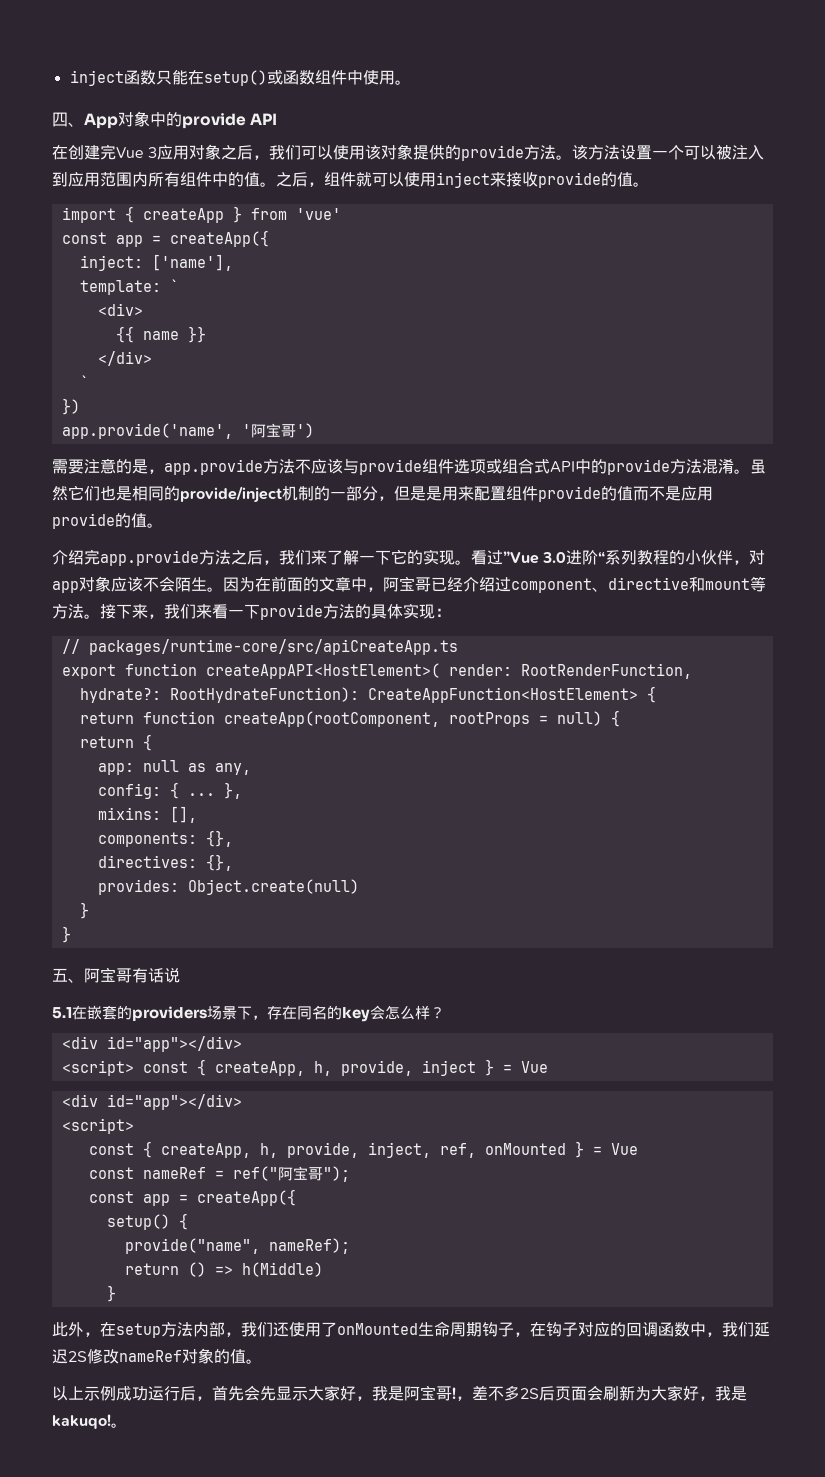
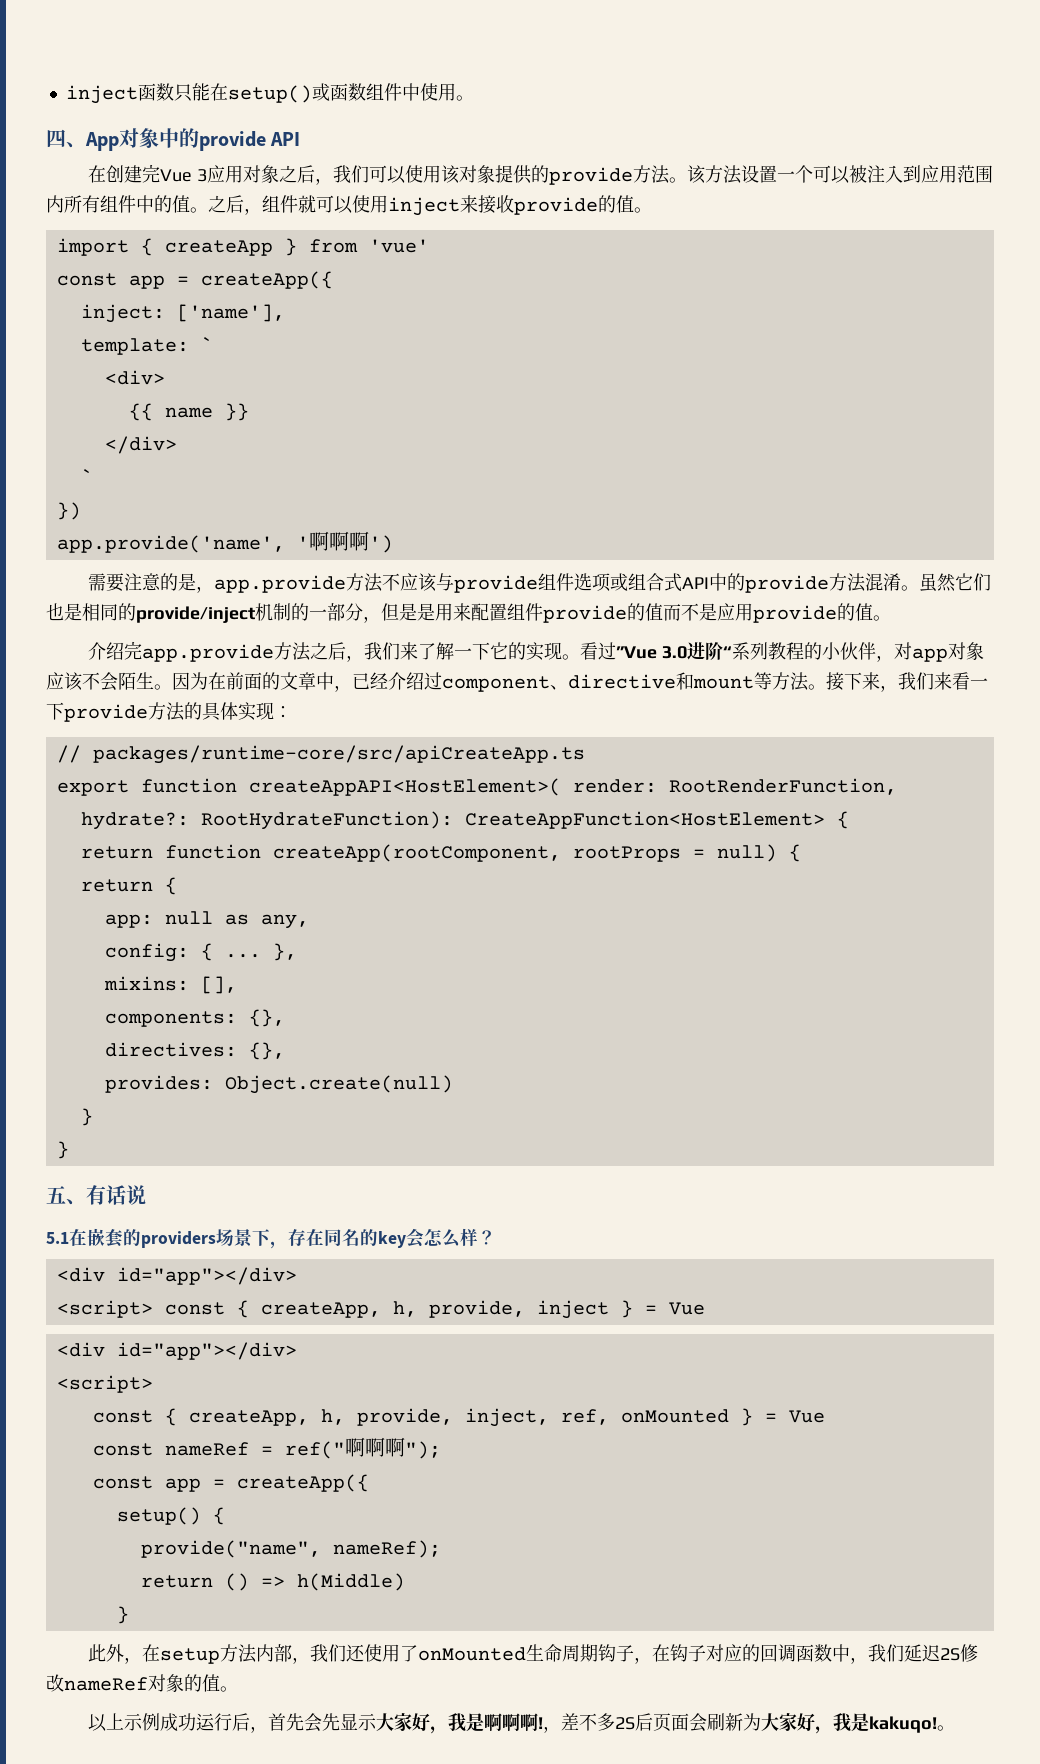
- app.provide('name', '阿宝哥')
+ app.provide('name', '啊啊啊')
- 因为在前面的文章中，阿宝哥已经介绍过component、directive和mount等方法。
+ 因为在前面的文章中，已经介绍过component、directive和mount等方法。
- 五、阿宝哥有话说
+ 五、有话说
- const nameRef = ref("阿宝哥");
+ const nameRef = ref("啊啊啊");
- 以上示例成功运行后，首先会先显示大家好，我是阿宝哥!
+ 以上示例成功运行后，首先会先显示大家好，我是啊啊啊!

